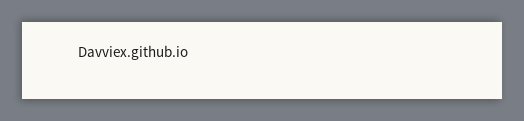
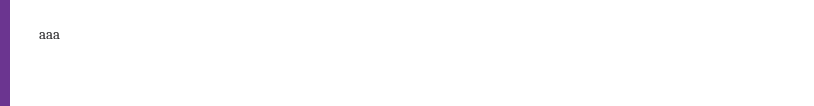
- Davviex.github.io
+ aaa

